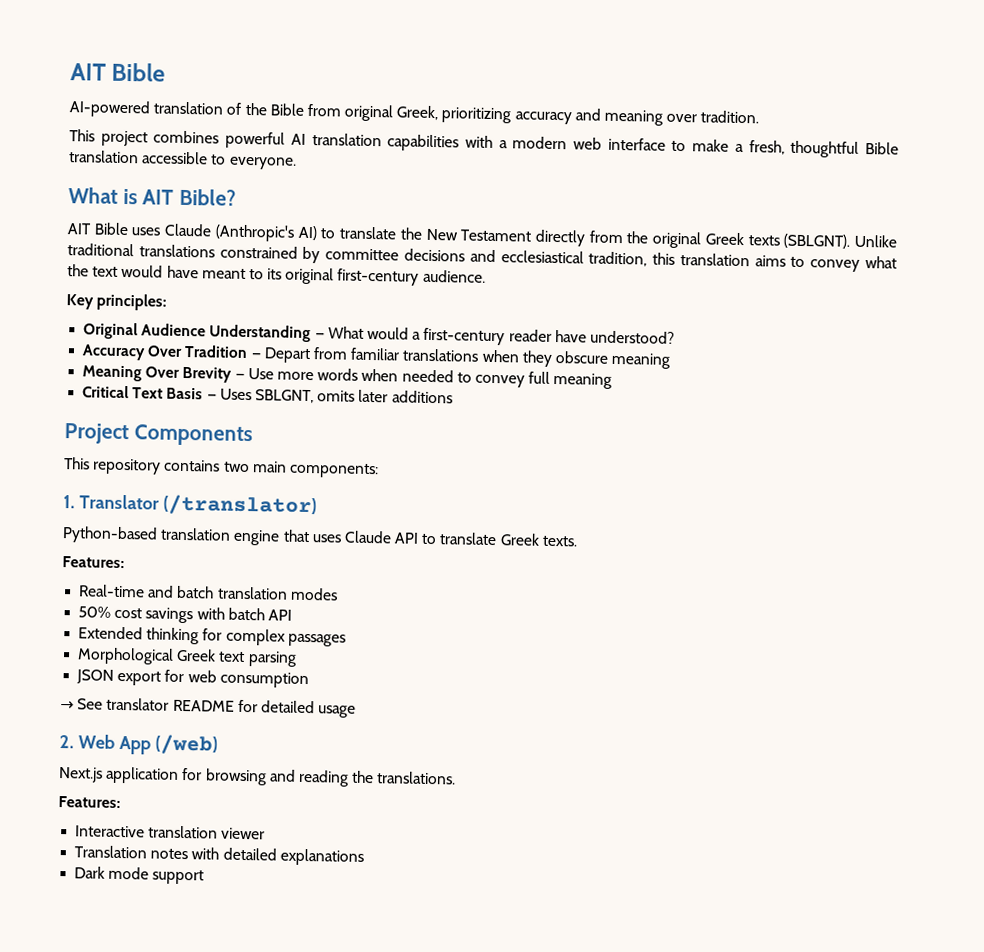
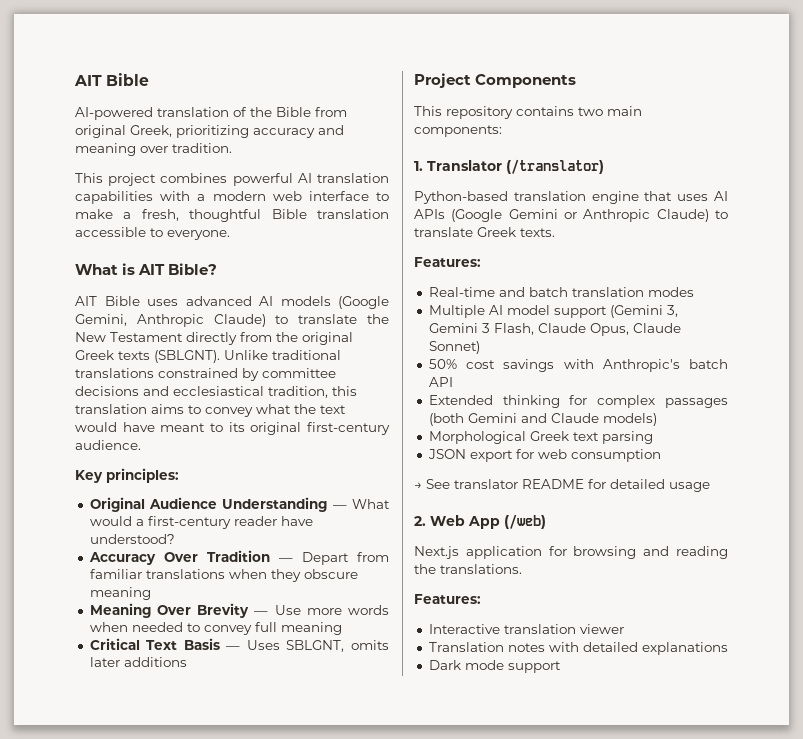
- AIT Bible uses Claude (Anthropic's AI) to translate the New Testament directly from the original Greek texts (SBLGNT).
+ AIT Bible uses advanced AI models (Google Gemini, Anthropic Claude) to translate the New Testament directly from the original Greek texts (SBLGNT).
- Python-based translation engine that uses Claude API to translate Greek texts.
+ Python-based translation engine that uses AI APIs (Google Gemini or Anthropic Claude) to translate Greek texts.
+ Multiple AI model support (Gemini 3, Gemini 3 Flash, Claude Opus, Claude Sonnet)
- 50% cost savings with batch API
+ 50% cost savings with Anthropic's batch API
- Extended thinking for complex passages
+ Extended thinking for complex passages (both Gemini and Claude models)

